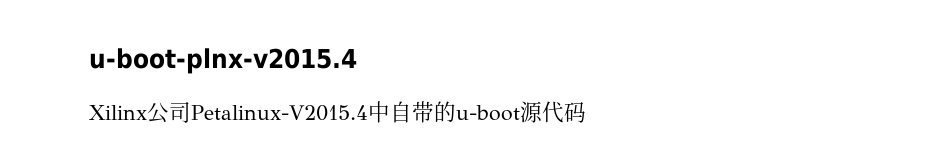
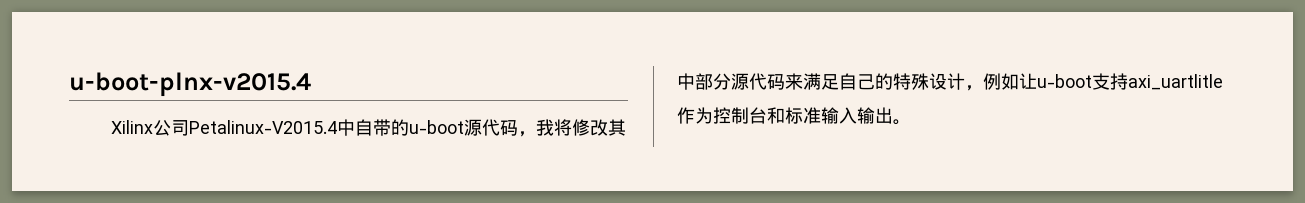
- Xilinx公司Petalinux-V2015.4中自带的u-boot源代码
+ Xilinx公司Petalinux-V2015.4中自带的u-boot源代码，我将修改其中部分源代码来满足自己的特殊设计，例如让u-boot支持axi_uartlitle作为控制台和标准输入输出。

